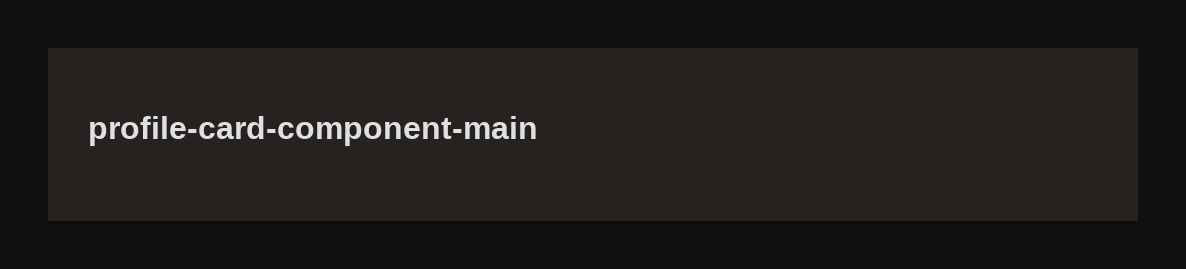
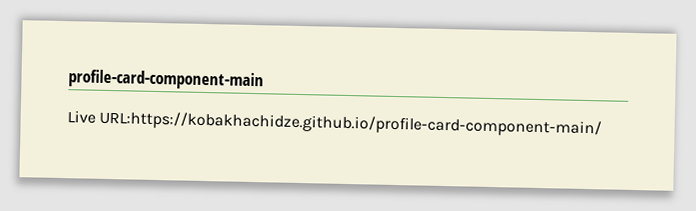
+ Live URL:https://kobakhachidze.github.io/profile-card-component-main/

